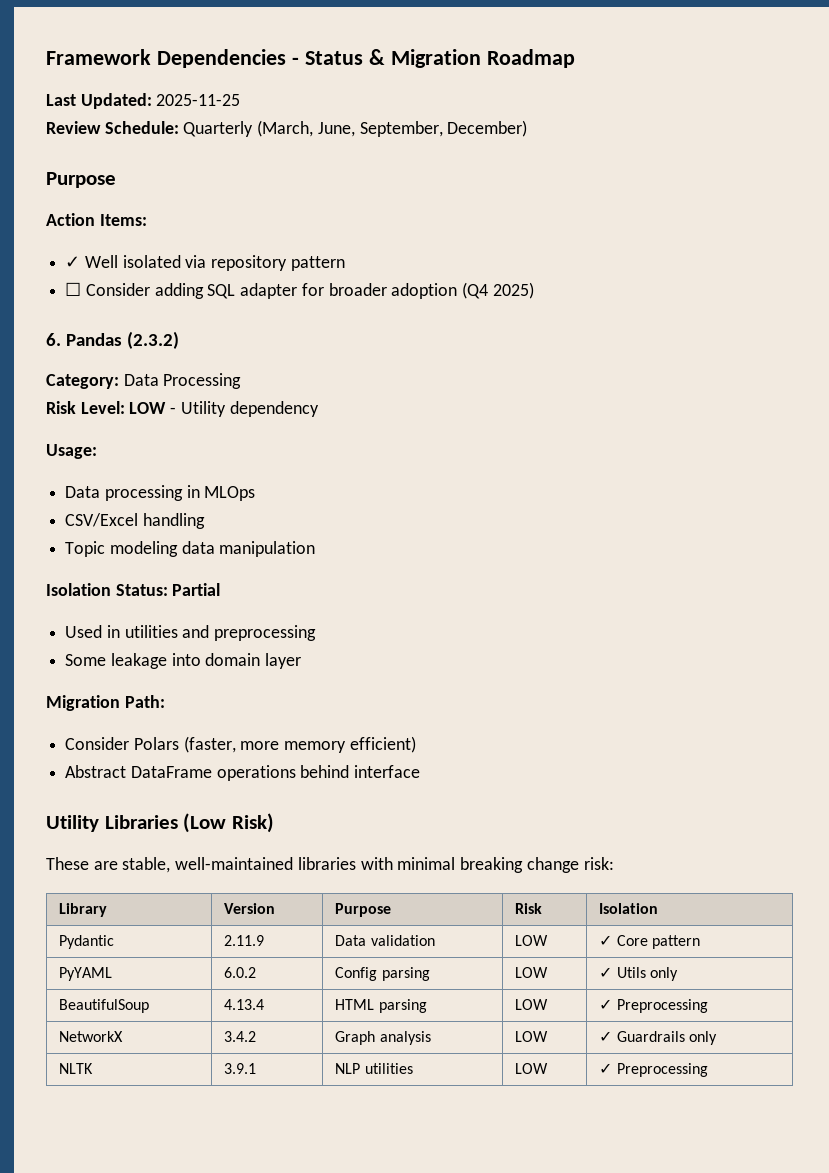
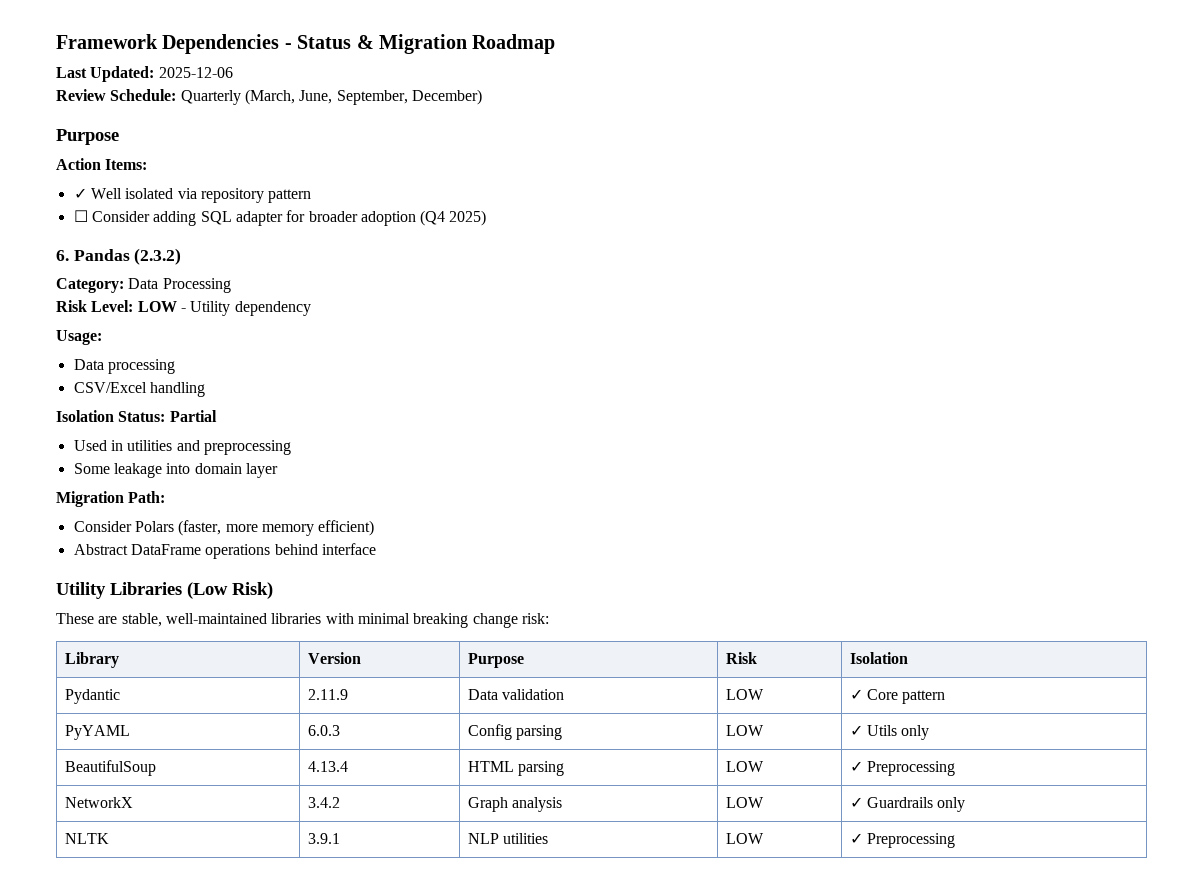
- Last Updated: 2025-11-25
+ Last Updated: 2025-12-06
- Data processing in MLOps
+ Data processing
- Topic modeling data manipulation
- PyYAML | 6.0.2 | Config parsing | LOW | ✓ Utils only
+ PyYAML | 6.0.3 | Config parsing | LOW | ✓ Utils only

